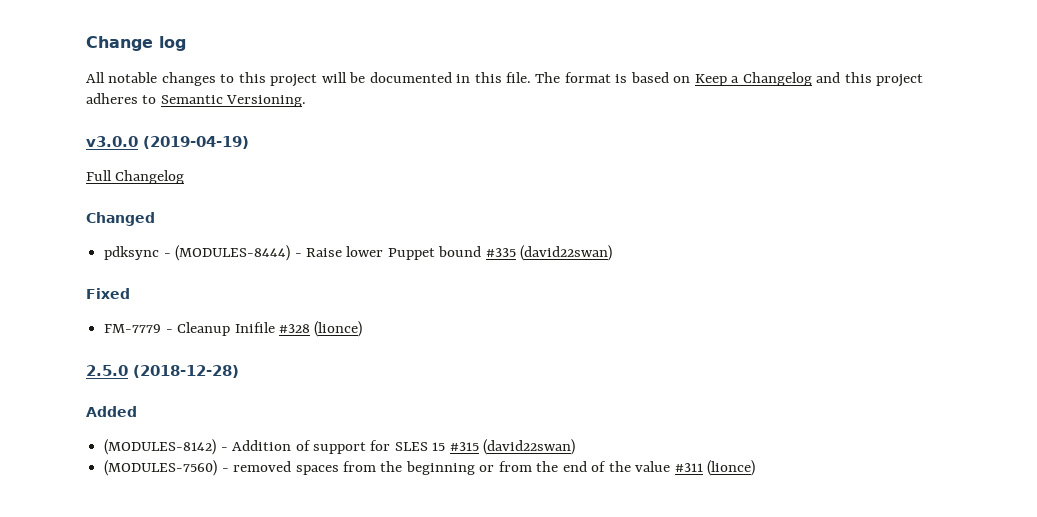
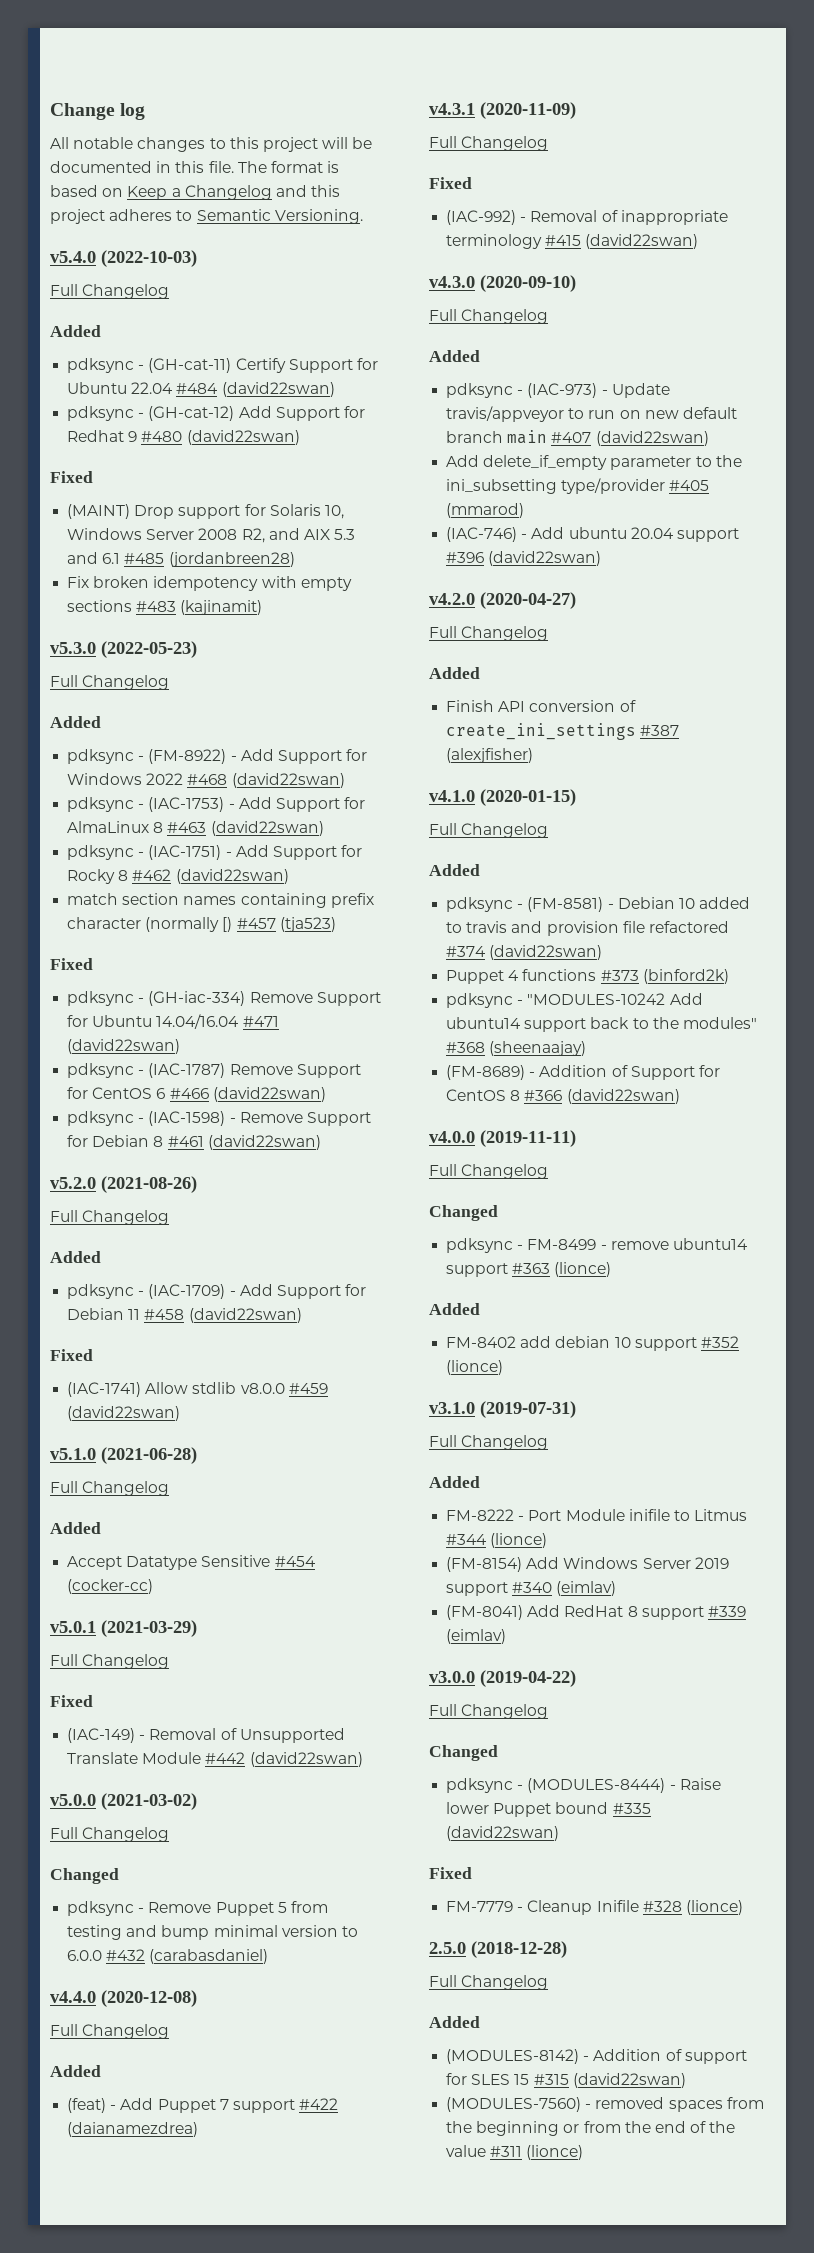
+ v5.4.0 (2022-10-03)
+ Full Changelog
+ Added
+ pdksync - (GH-cat-11) Certify Support for Ubuntu 22.04 #484 (david22swan)
+ pdksync - (GH-cat-12) Add Support for Redhat 9 #480 (david22swan)
+ Fixed
+ (MAINT) Drop support for Solaris 10, Windows Server 2008 R2, and AIX 5.3 and 6.1 #485 (jordanbreen28)
+ Fix broken idempotency with empty sections #483 (kajinamit)
+ v5.3.0 (2022-05-23)
+ Full Changelog
+ Added
+ pdksync - (FM-8922) - Add Support for Windows 2022 #468 (david22swan)
+ pdksync - (IAC-1753) - Add Support for AlmaLinux 8 #463 (david22swan)
+ pdksync - (IAC-1751) - Add Support for Rocky 8 #462 (david22swan)
+ match section names containing prefix character (normally [) #457 (tja523)
+ Fixed
+ pdksync - (GH-iac-334) Remove Support for Ubuntu 14.04/16.04 #471 (david22swan)
+ pdksync - (IAC-1787) Remove Support for CentOS 6 #466 (david22swan)
+ pdksync - (IAC-1598) - Remove Support for Debian 8 #461 (david22swan)
+ v5.2.0 (2021-08-26)
+ Full Changelog
+ Added
+ pdksync - (IAC-1709) - Add Support for Debian 11 #458 (david22swan)
+ Fixed
+ (IAC-1741) Allow stdlib v8.0.0 #459 (david22swan)
+ v5.1.0 (2021-06-28)
+ Full Changelog
+ Added
+ Accept Datatype Sensitive #454 (cocker-cc)
+ v5.0.1 (2021-03-29)
+ Full Changelog
+ Fixed
+ (IAC-149) - Removal of Unsupported Translate Module #442 (david22swan)
+ v5.0.0 (2021-03-02)
+ Full Changelog
+ Changed
+ pdksync - Remove Puppet 5 from testing and bump minimal version to 6.0.0 #432 (carabasdaniel)
+ v4.4.0 (2020-12-08)
+ Full Changelog
+ Added
+ (feat) - Add Puppet 7 support #422 (daianamezdrea)
+ v4.3.1 (2020-11-09)
+ Full Changelog
+ Fixed
+ (IAC-992) - Removal of inappropriate terminology #415 (david22swan)
+ v4.3.0 (2020-09-10)
+ Full Changelog
+ Added
+ pdksync - (IAC-973) - Update travis/appveyor to run on new default branch main #407 (david22swan)
+ Add delete_if_empty parameter to the ini_subsetting type/provider #405 (mmarod)
+ (IAC-746) - Add ubuntu 20.04 support #396 (david22swan)
+ v4.2.0 (2020-04-27)
+ Full Changelog
+ Added
+ Finish API conversion of create_ini_settings #387 (alexjfisher)
+ v4.1.0 (2020-01-15)
+ Full Changelog
+ Added
+ pdksync - (FM-8581) - Debian 10 added to travis and provision file refactored #374 (david22swan)
+ Puppet 4 functions #373 (binford2k)
+ pdksync - "MODULES-10242 Add ubuntu14 support back to the modules" #368 (sheenaajay)
+ (FM-8689) - Addition of Support for CentOS 8 #366 (david22swan)
+ v4.0.0 (2019-11-11)
+ Full Changelog
+ Changed
+ pdksync - FM-8499 - remove ubuntu14 support #363 (lionce)
+ Added
+ FM-8402 add debian 10 support #352 (lionce)
+ v3.1.0 (2019-07-31)
+ Full Changelog
+ Added
+ FM-8222 - Port Module inifile to Litmus #344 (lionce)
+ (FM-8154) Add Windows Server 2019 support #340 (eimlav)
+ (FM-8041) Add RedHat 8 support #339 (eimlav)
- v3.0.0 (2019-04-19)
+ v3.0.0 (2019-04-22)
  2.5.0 (2018-12-28)
+ Full Changelog

